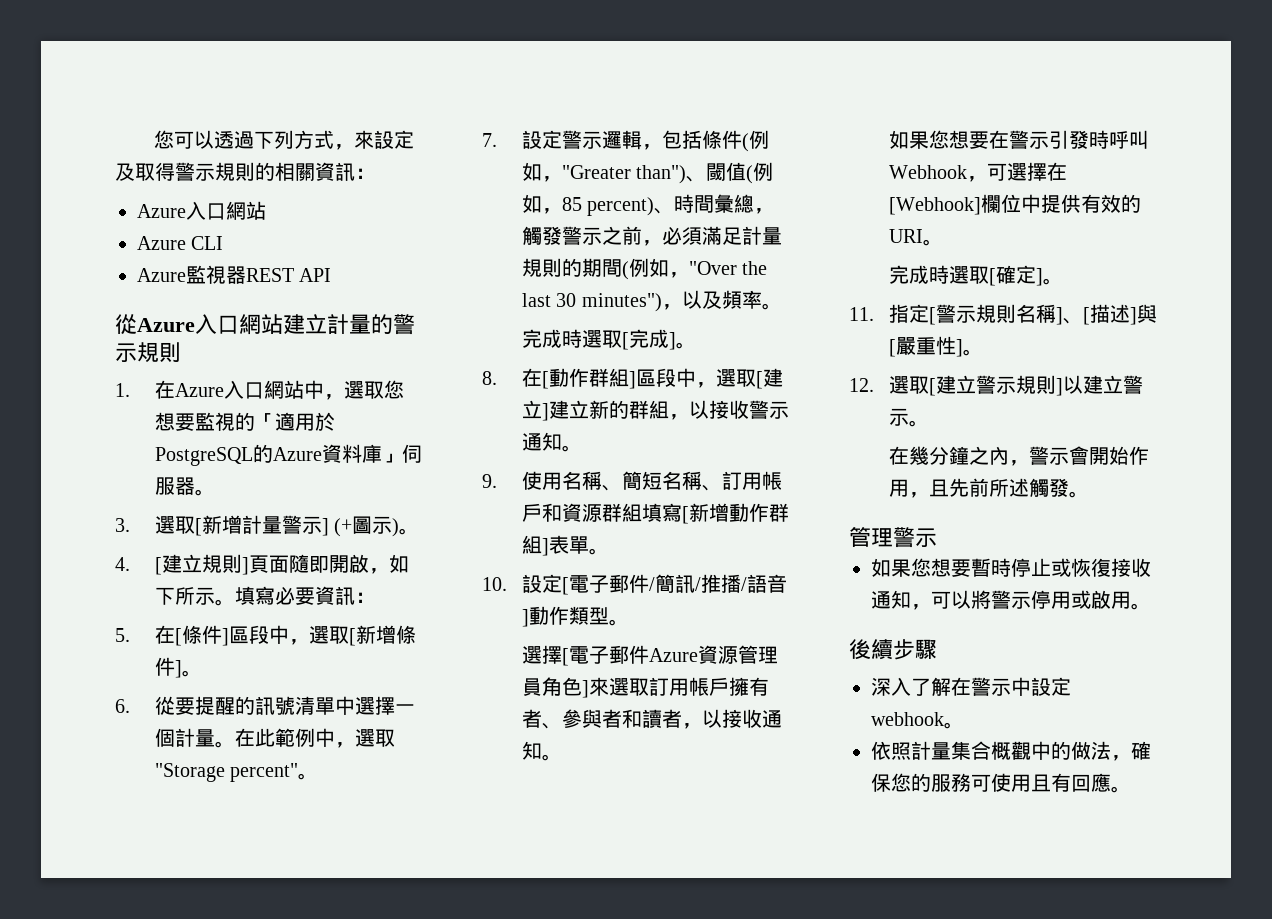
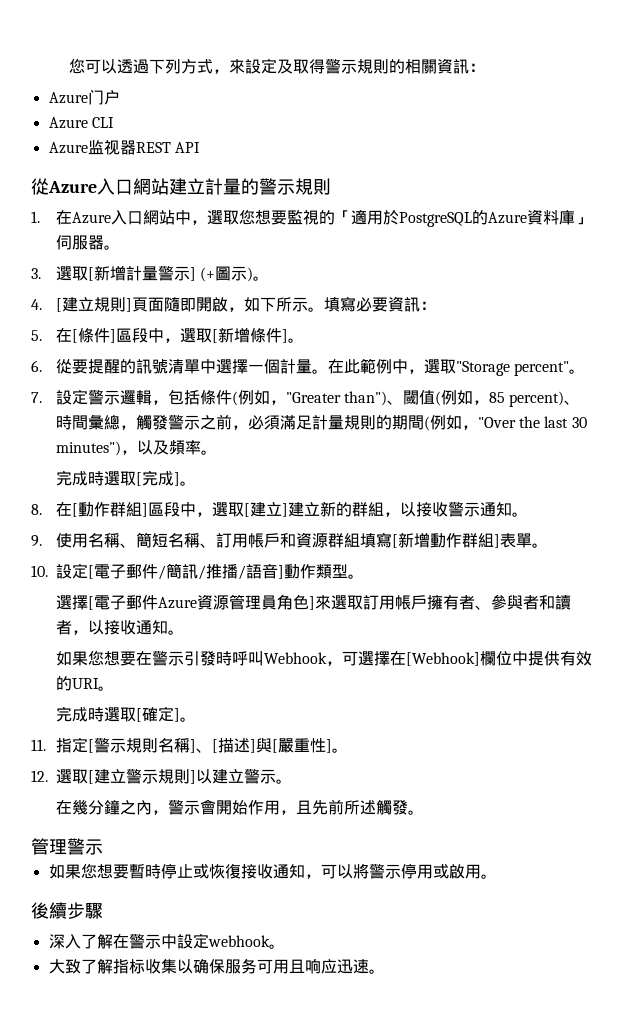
  您可以透過下列方式，來設定及取得警示規則的相關資訊：
- Azure入口網站
+ Azure门户
- Azure監視器REST API
+ Azure监视器REST API
- 依照計量集合概觀中的做法，確保您的服務可使用且有回應。
+ 大致了解指标收集以确保服务可用且响应迅速。

